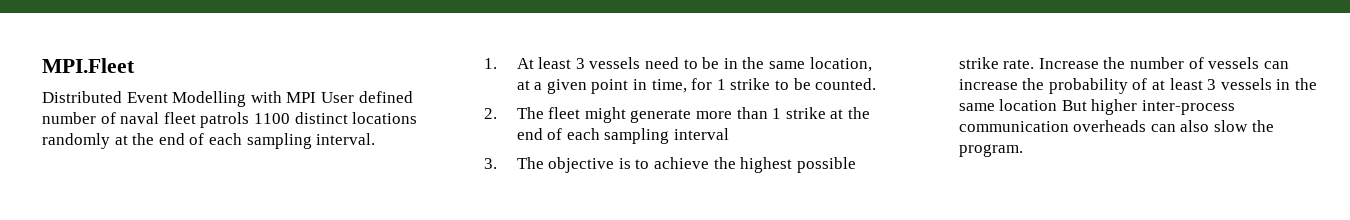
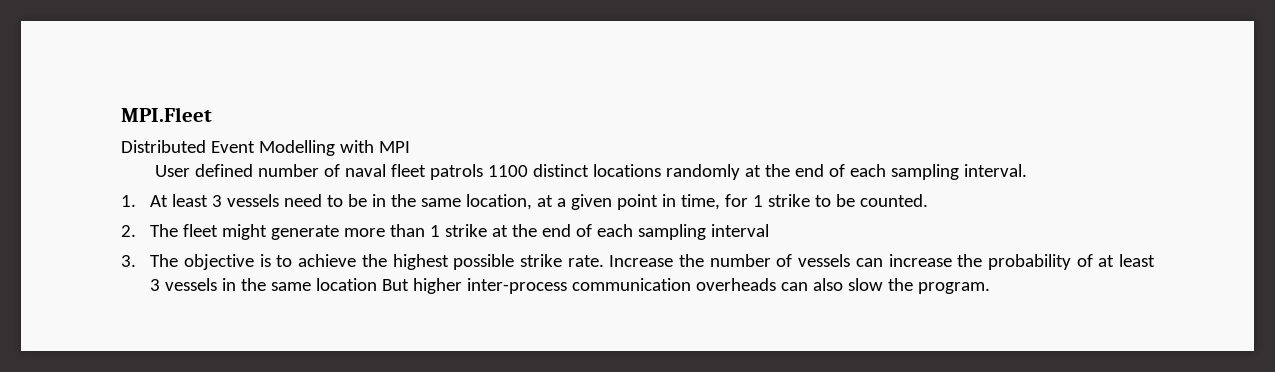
- Distributed Event Modelling with MPI User defined number of naval fleet patrols 1100 distinct locations randomly at the end of each sampling interval.
+ Distributed Event Modelling with MPI
+ User defined number of naval fleet patrols 1100 distinct locations randomly at the end of each sampling interval.

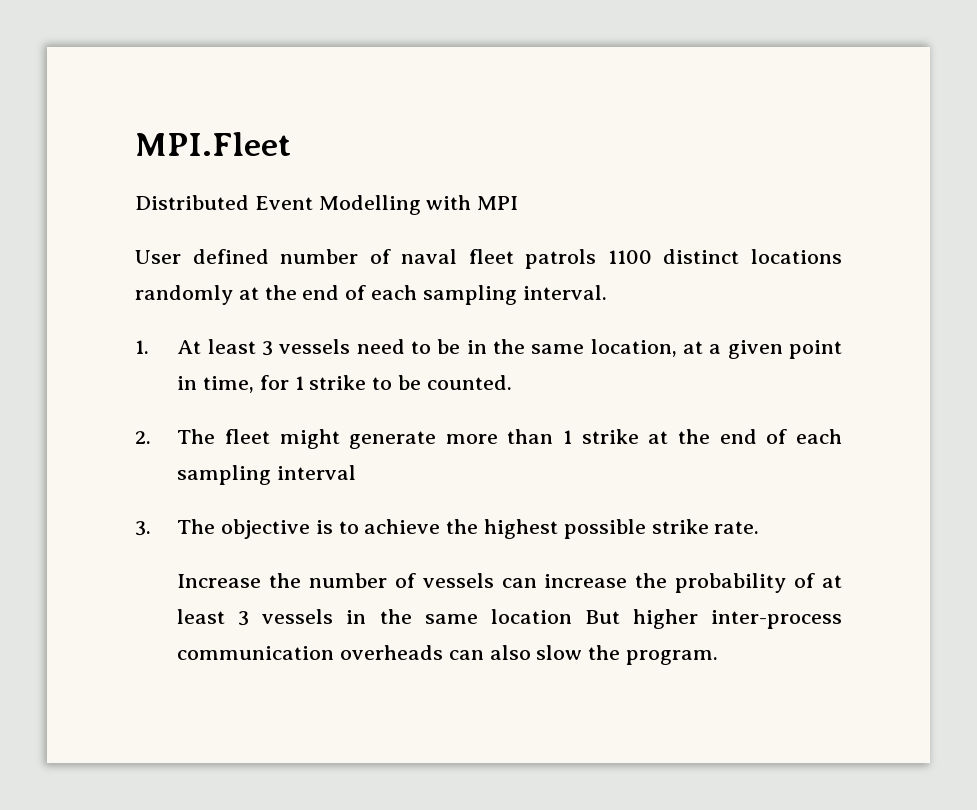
- 3. The objective is to achieve the highest possible strike rate. Increase the number of vessels can increase the probability of at least 3 vessels in the same location But higher inter-process communication overheads can also slow the program.
+ 3. The objective is to achieve the highest possible strike rate.
+ Increase the number of vessels can increase the probability of at least 3 vessels in the same location But higher inter-process communication overheads can also slow the program.

